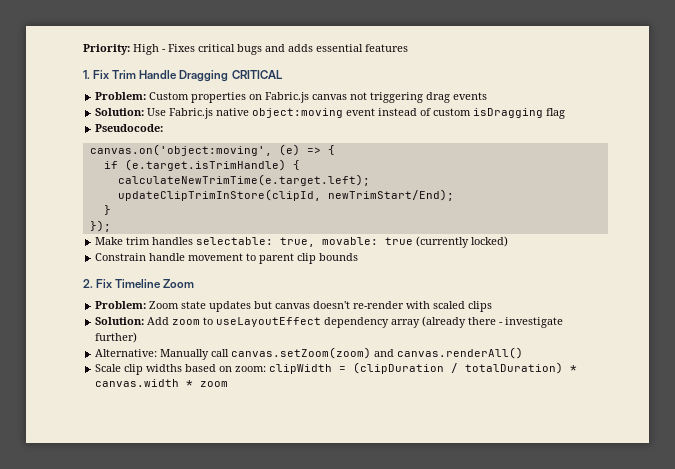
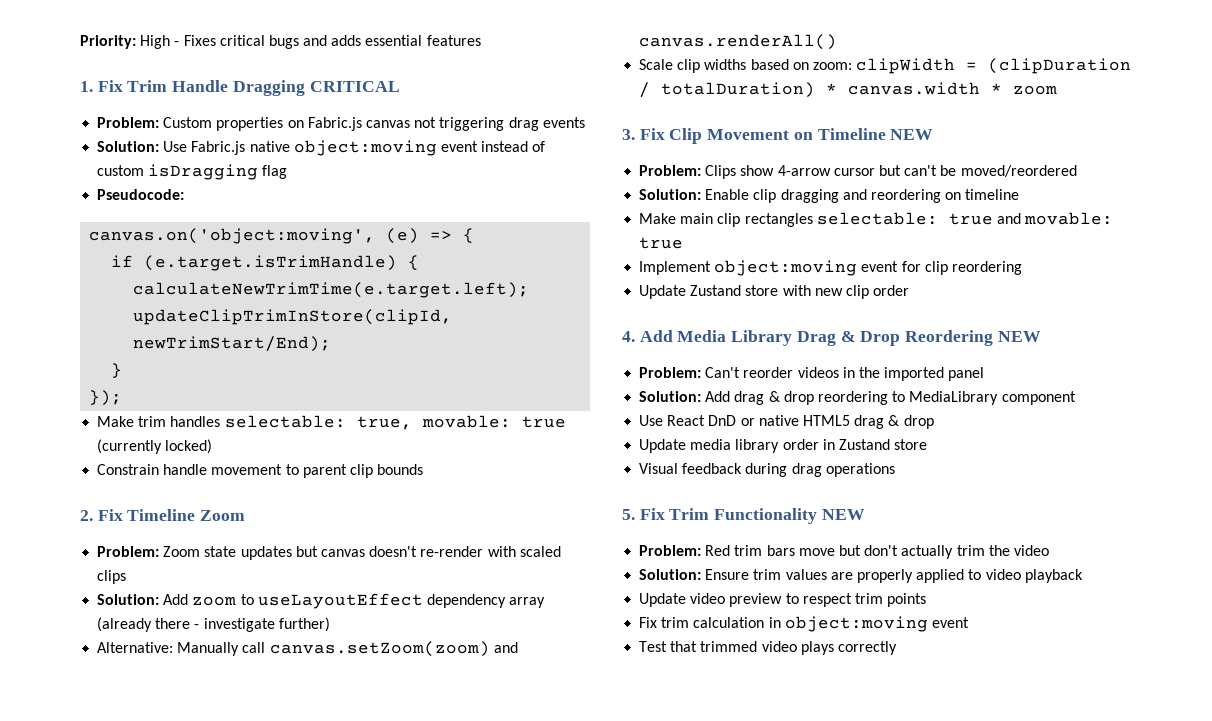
+ 3. Fix Clip Movement on Timeline NEW
+ Problem: Clips show 4-arrow cursor but can't be moved/reordered
+ Solution: Enable clip dragging and reordering on timeline
+ Make main clip rectangles selectable: true and movable: true
+ Implement object:moving event for clip reordering
+ Update Zustand store with new clip order
+ 4. Add Media Library Drag & Drop Reordering NEW
+ Problem: Can't reorder videos in the imported panel
+ Solution: Add drag & drop reordering to MediaLibrary component
+ Use React DnD or native HTML5 drag & drop
+ Update media library order in Zustand store
+ Visual feedback during drag operations
+ 5. Fix Trim Functionality NEW
+ Problem: Red trim bars move but don't actually trim the video
+ Solution: Ensure trim values are properly applied to video playback
+ Update video preview to respect trim points
+ Fix trim calculation in object:moving event
+ Test that trimmed video plays correctly

